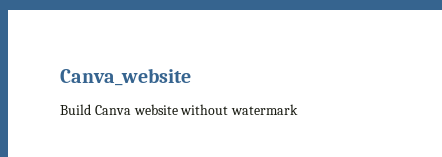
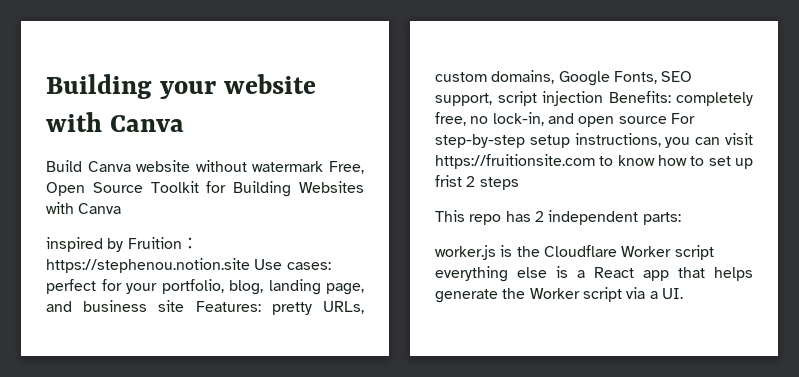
- Canva_website
+ Building your website with Canva
- Build Canva website without watermark
+ Build Canva website without watermark Free, Open Source Toolkit for Building Websites with Canva
+ inspired by Fruition：https://stephenou.notion.site Use cases: perfect for your portfolio, blog, landing page, and business site Features: pretty URLs, custom domains, Google Fonts, SEO support, script injection Benefits: completely free, no lock-in, and open source For step-by-step setup instructions, you can visit https://fruitionsite.com to know how to set up frist 2 steps
+ This repo has 2 independent parts:
+ worker.js is the Cloudflare Worker script everything else is a React app that helps generate the Worker script via a UI.

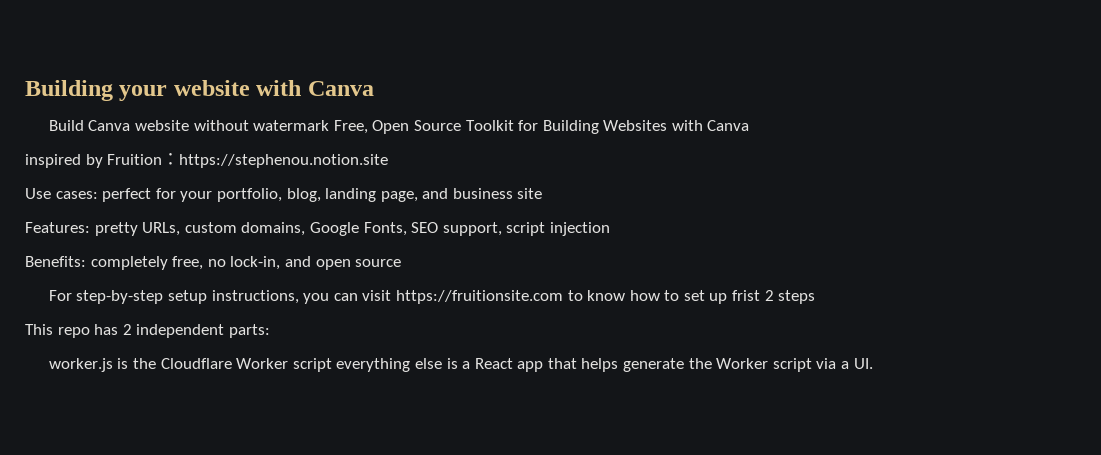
- inspired by Fruition：https://stephenou.notion.site Use cases: perfect for your portfolio, blog, landing page, and business site Features: pretty URLs, custom domains, Google Fonts, SEO support, script injection Benefits: completely free, no lock-in, and open source For step-by-step setup instructions, you can visit https://fruitionsite.com to know how to set up frist 2 steps
+ inspired by Fruition：https://stephenou.notion.site
+ Use cases: perfect for your portfolio, blog, landing page, and business site
+ Features: pretty URLs, custom domains, Google Fonts, SEO support, script injection
+ Benefits: completely free, no lock-in, and open source
+ For step-by-step setup instructions, you can visit https://fruitionsite.com to know how to set up frist 2 steps

